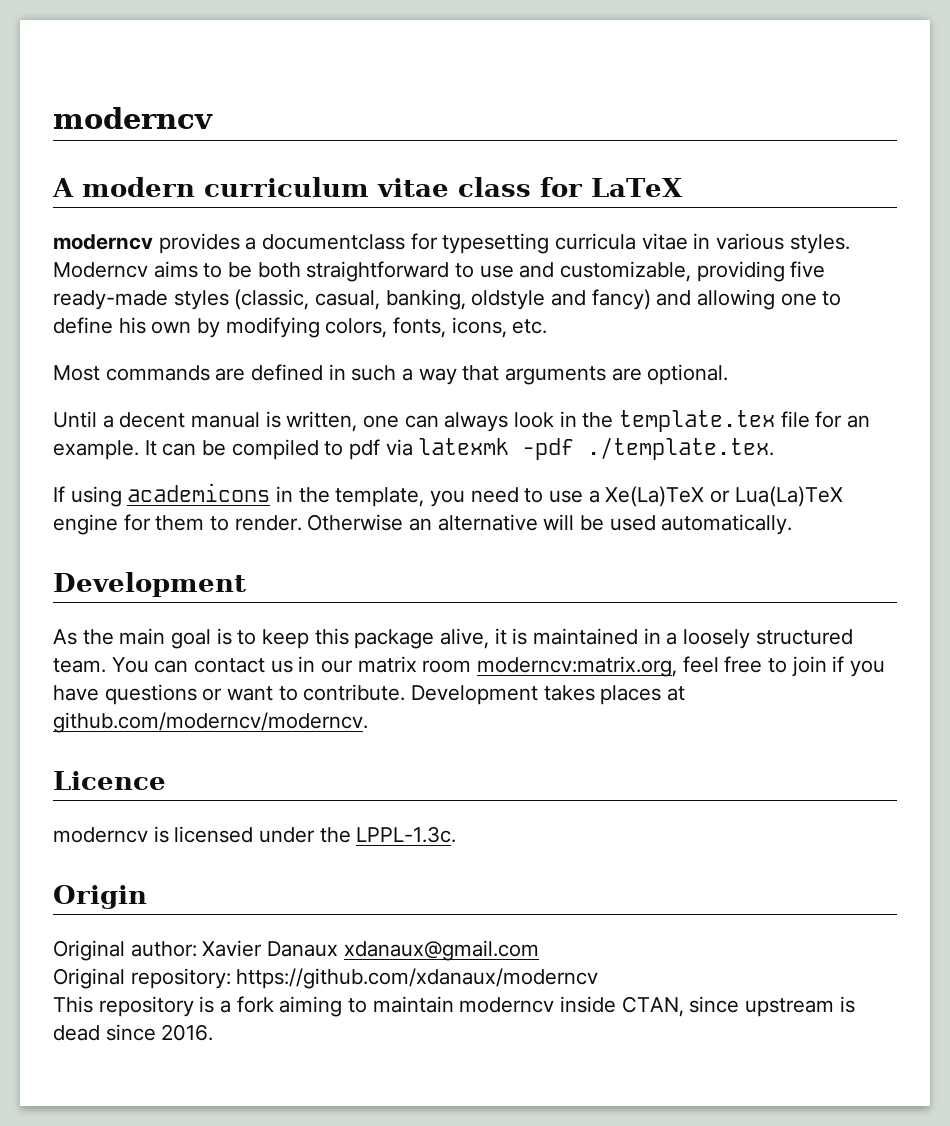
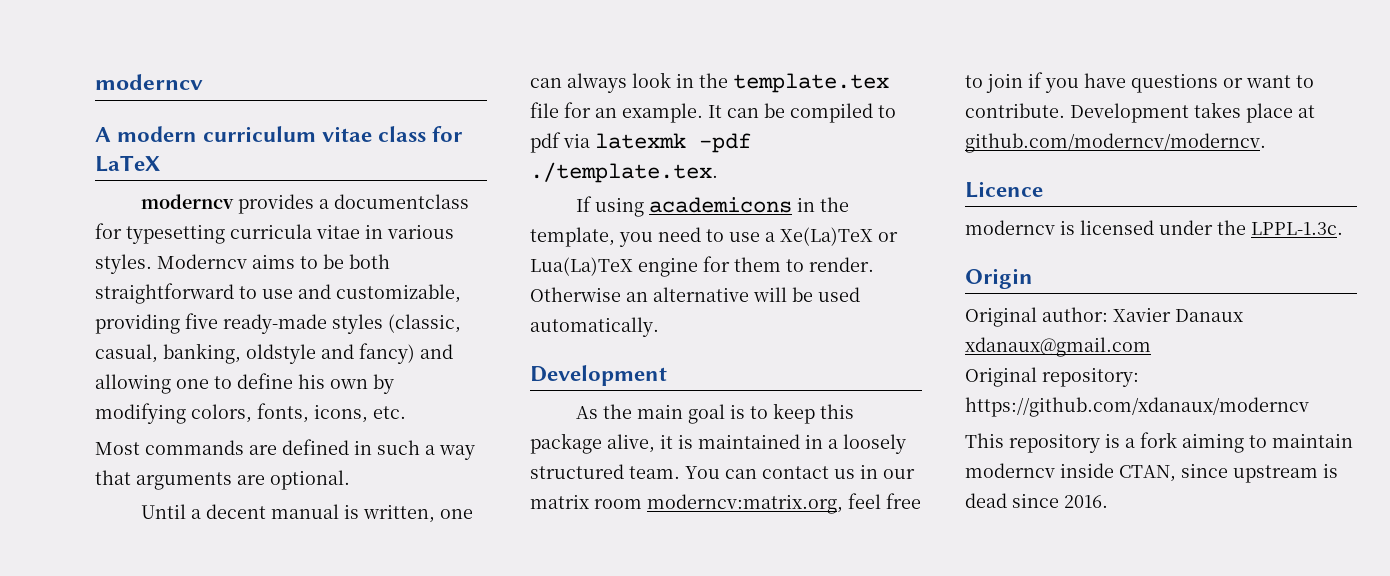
- Development takes places at github.com/moderncv/moderncv.
+ Development takes place at github.com/moderncv/moderncv.

